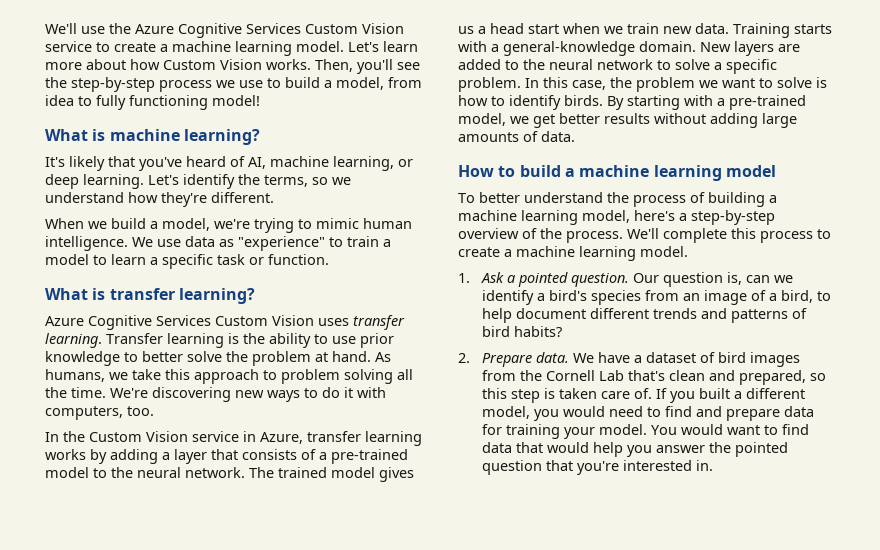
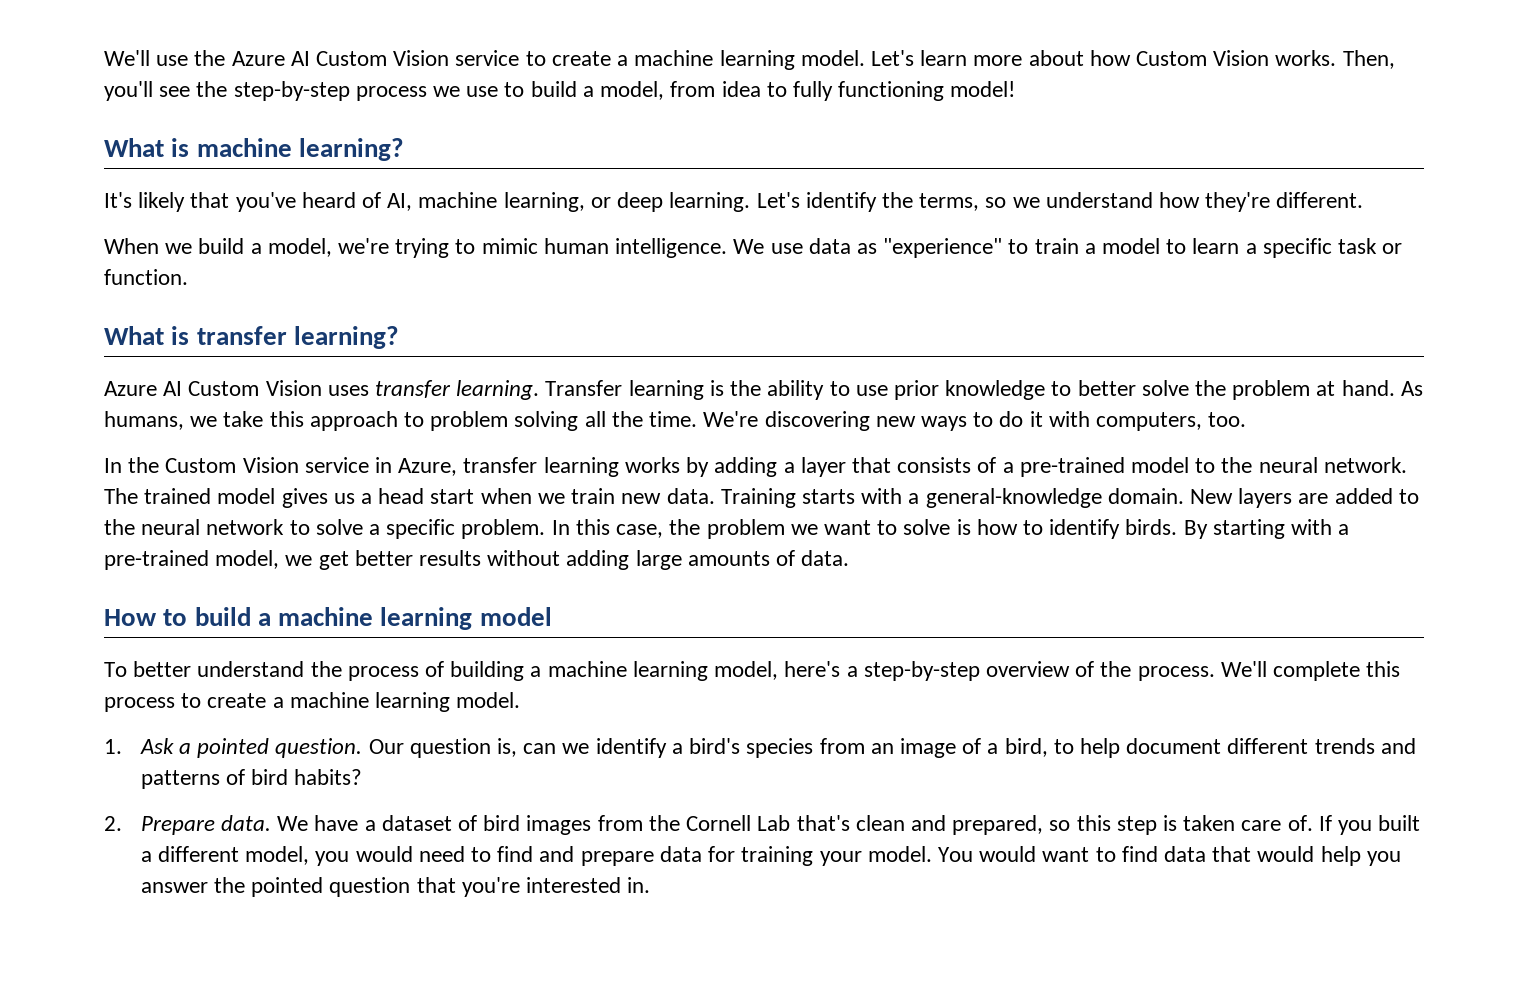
- We'll use the Azure Cognitive Services Custom Vision service to create a machine learning model.
+ We'll use the Azure AI Custom Vision service to create a machine learning model.
- Azure Cognitive Services Custom Vision uses transfer learning.
+ Azure AI Custom Vision uses transfer learning.

